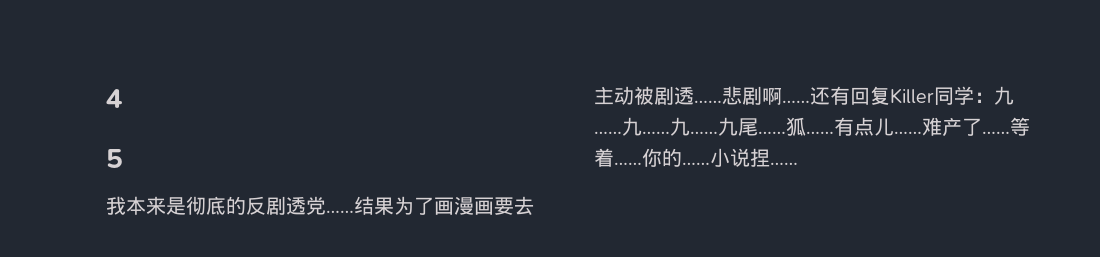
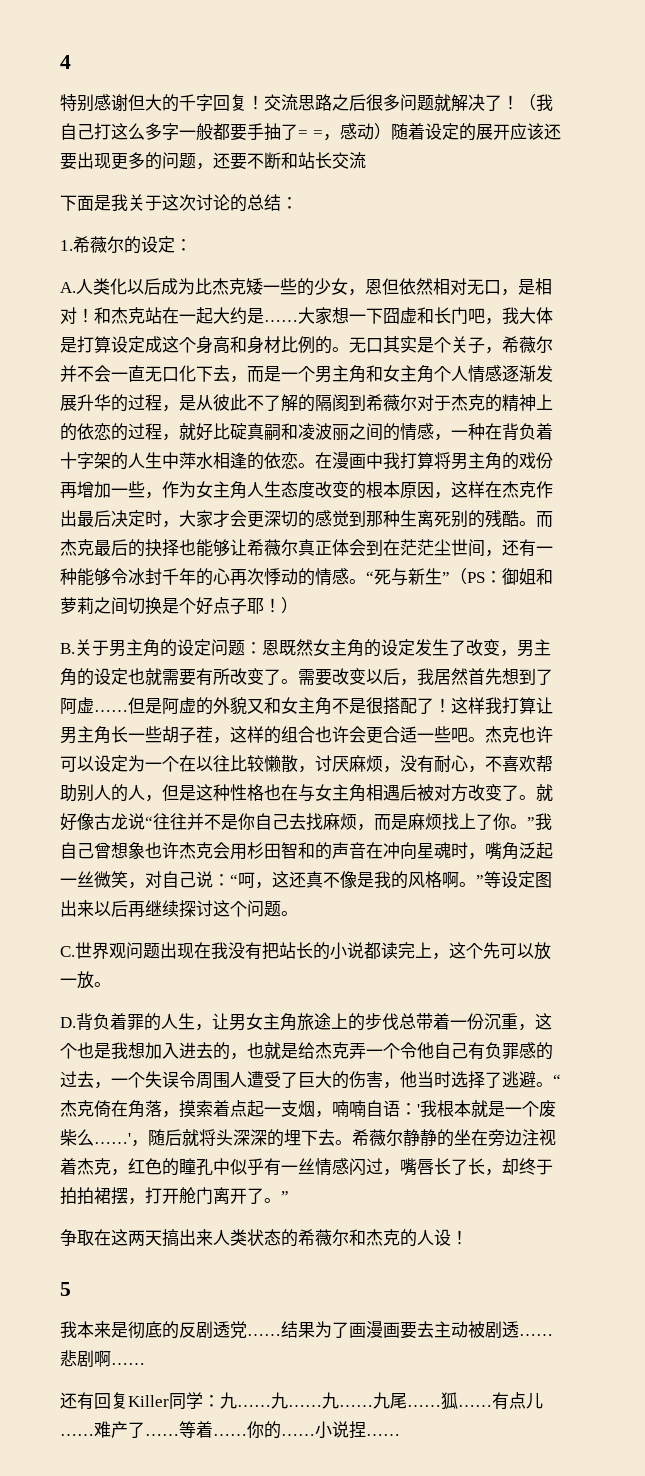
+ 特别感谢但大的千字回复！交流思路之后很多问题就解决了！（我自己打这么多字一般都要手抽了= =，感动）随着设定的展开应该还要出现更多的问题，还要不断和站长交流
+ 下面是我关于这次讨论的总结：
+ 1.希薇尔的设定：
+ A.人类化以后成为比杰克矮一些的少女，恩但依然相对无口，是相对！和杰克站在一起大约是……大家想一下囧虚和长门吧，我大体是打算设定成这个身高和身材比例的。无口其实是个关子，希薇尔并不会一直无口化下去，而是一个男主角和女主角个人情感逐渐发展升华的过程，是从彼此不了解的隔阂到希薇尔对于杰克的精神上的依恋的过程，就好比碇真嗣和凌波丽之间的情感，一种在背负着十字架的人生中萍水相逢的依恋。在漫画中我打算将男主角的戏份再增加一些，作为女主角人生态度改变的根本原因，这样在杰克作出最后决定时，大家才会更深切的感觉到那种生离死别的残酷。而杰克最后的抉择也能够让希薇尔真正体会到在茫茫尘世间，还有一种能够令冰封千年的心再次悸动的情感。“死与新生”（PS：御姐和萝莉之间切换是个好点子耶！）
+ B.关于男主角的设定问题：恩既然女主角的设定发生了改变，男主角的设定也就需要有所改变了。需要改变以后，我居然首先想到了阿虚……但是阿虚的外貌又和女主角不是很搭配了！这样我打算让男主角长一些胡子茬，这样的组合也许会更合适一些吧。杰克也许可以设定为一个在以往比较懒散，讨厌麻烦，没有耐心，不喜欢帮助别人的人，但是这种性格也在与女主角相遇后被对方改变了。就好像古龙说“往往并不是你自己去找麻烦，而是麻烦找上了你。”我自己曾想象也许杰克会用杉田智和的声音在冲向星魂时，嘴角泛起一丝微笑，对自己说：“呵，这还真不像是我的风格啊。”等设定图出来以后再继续探讨这个问题。
+ C.世界观问题出现在我没有把站长的小说都读完上，这个先可以放一放。
+ D.背负着罪的人生，让男女主角旅途上的步伐总带着一份沉重，这个也是我想加入进去的，也就是给杰克弄一个令他自己有负罪感的过去，一个失误令周围人遭受了巨大的伤害，他当时选择了逃避。“杰克倚在角落，摸索着点起一支烟，喃喃自语：'我根本就是一个废柴么……'，随后就将头深深的埋下去。希薇尔静静的坐在旁边注视着杰克，红色的瞳孔中似乎有一丝情感闪过，嘴唇长了长，却终于拍拍裙摆，打开舱门离开了。”
+ 争取在这两天搞出来人类状态的希薇尔和杰克的人设！
- 悲剧啊……还有回复Killer同学：九……
+ 悲剧啊……
+ 还有回复Killer同学：九……

